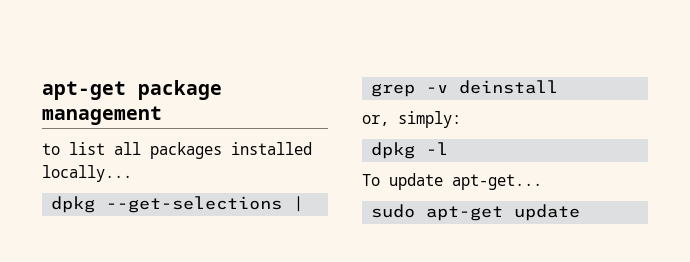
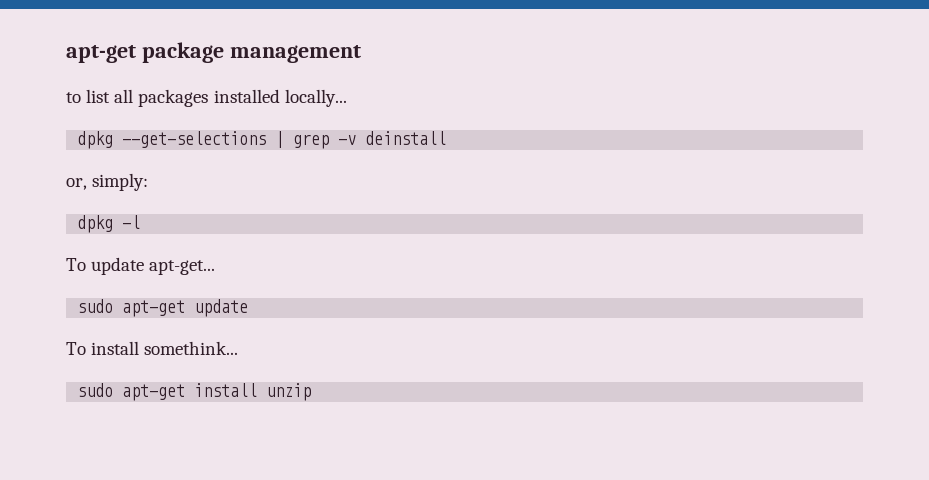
+ To install somethink...
+ sudo apt-get install unzip

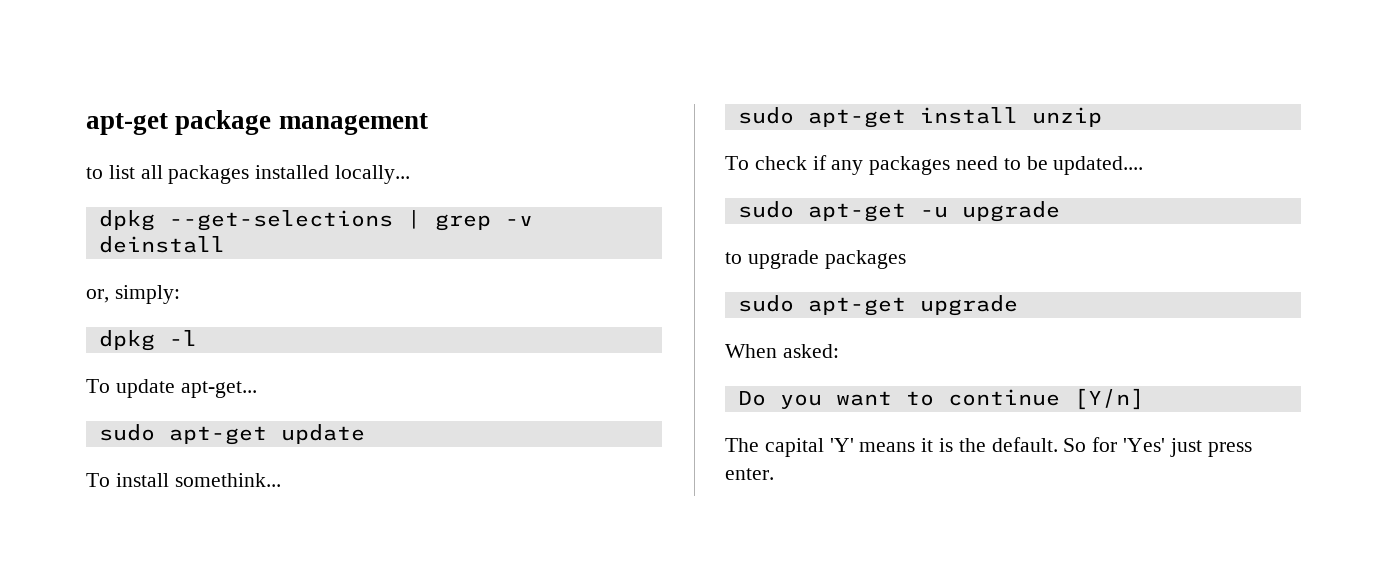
+ To check if any packages need to be updated....
+ sudo apt-get -u upgrade
+ to upgrade packages
+ sudo apt-get upgrade
+ When asked:
+ Do you want to continue [Y/n]
+ The capital 'Y' means it is the default. So for 'Yes' just press enter.

